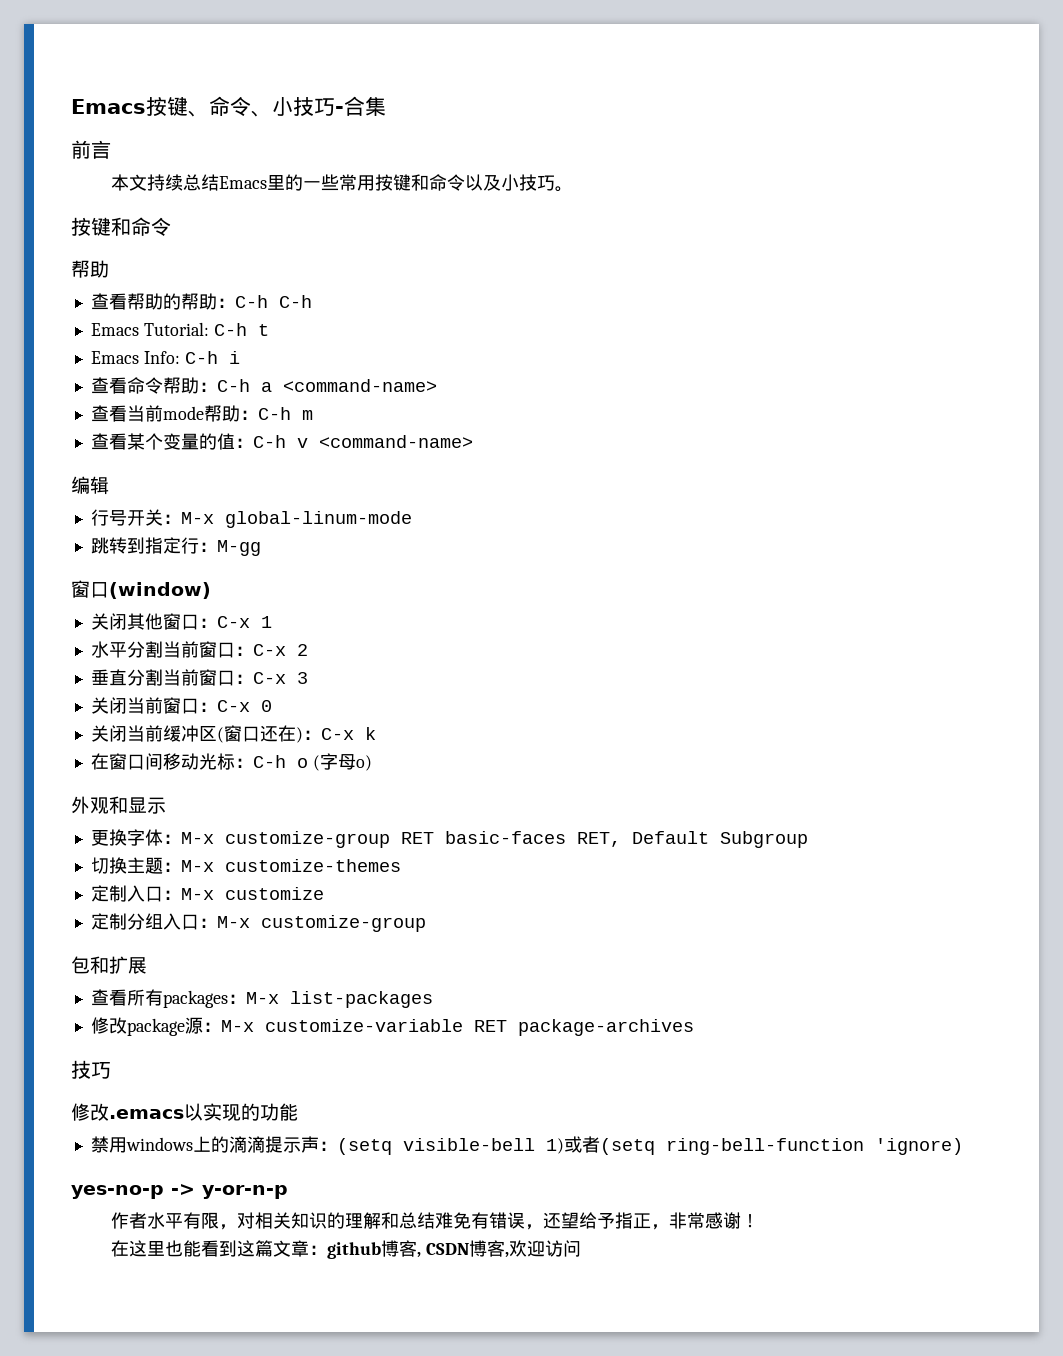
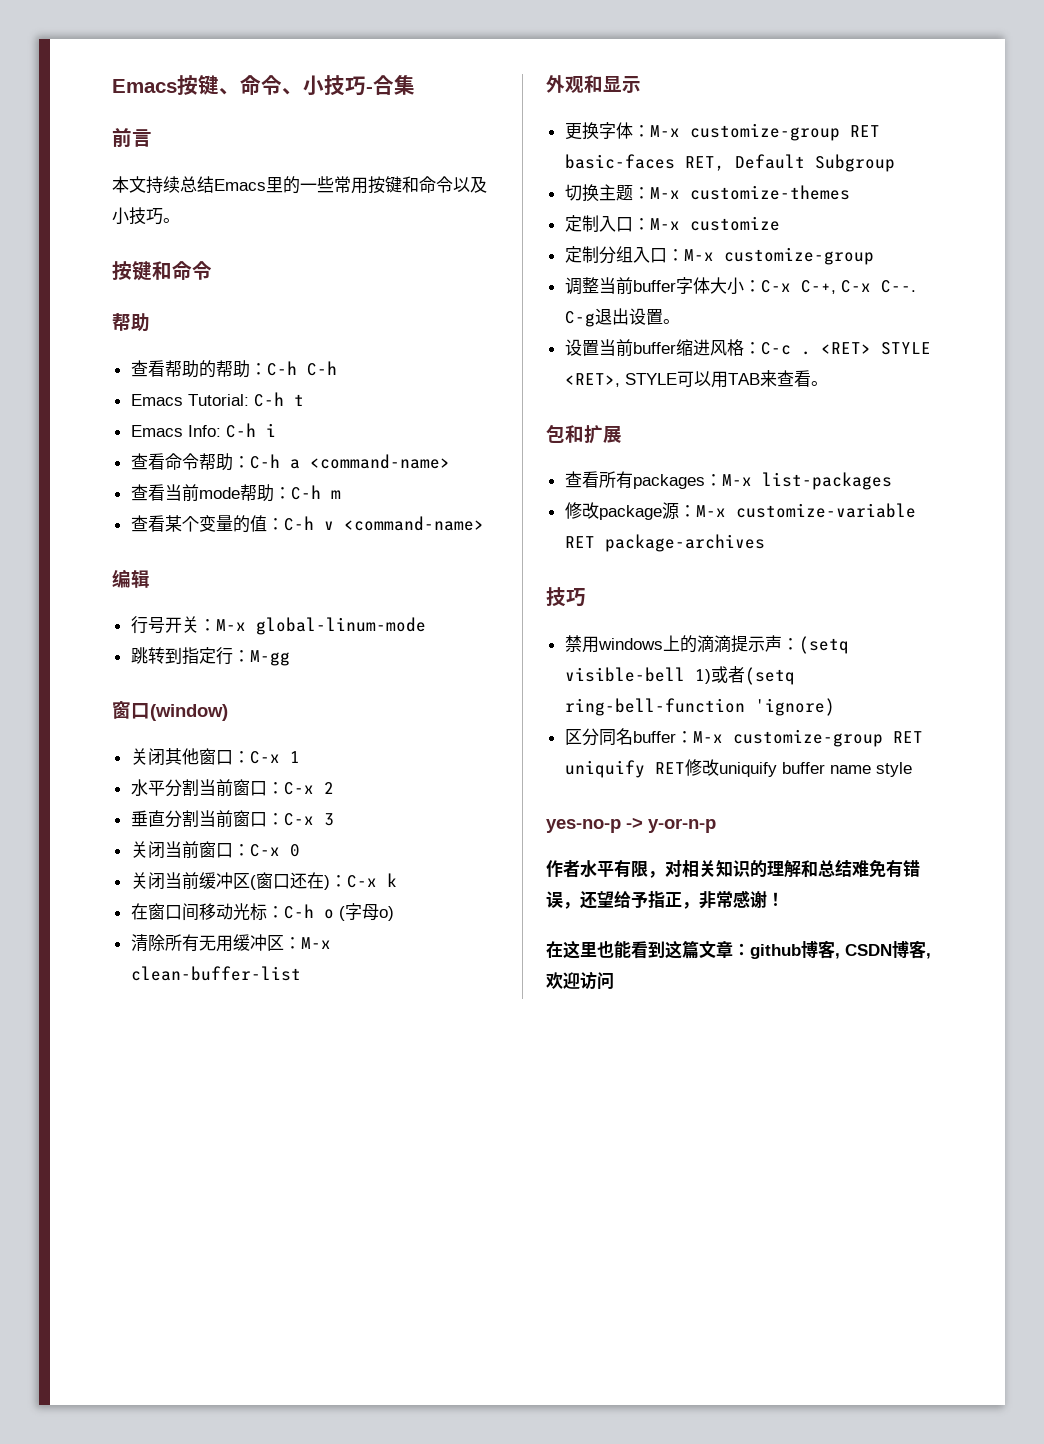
+ 清除所有无用缓冲区：M-x clean-buffer-list
+ 调整当前buffer字体大小：C-x C-+, C-x C--. C-g退出设置。
+ 设置当前buffer缩进风格：C-c . <RET> STYLE <RET>, STYLE可以用TAB来查看。
- 修改.emacs以实现的功能
+ 区分同名buffer：M-x customize-group RET uniquify RET修改uniquify buffer name style

